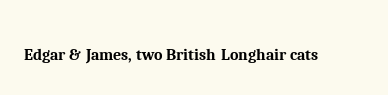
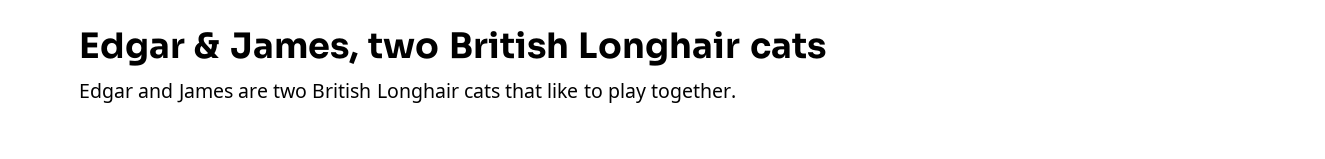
+ Edgar and James are two British Longhair cats that like to play together.

